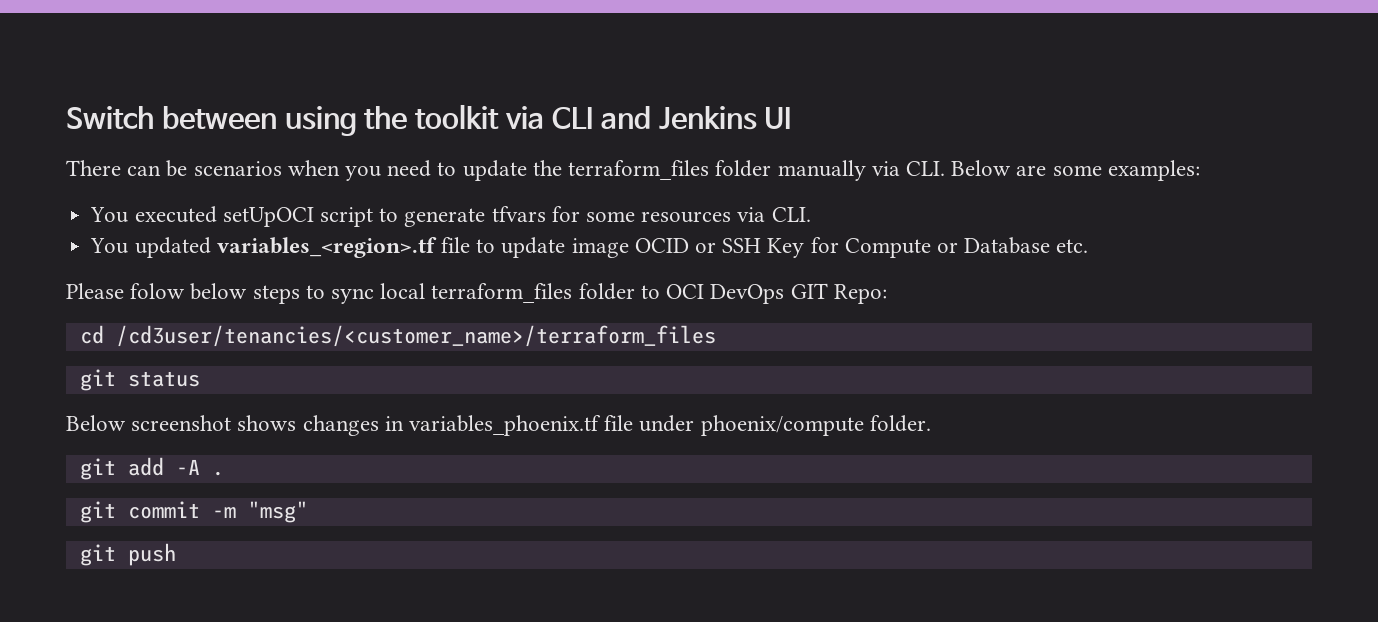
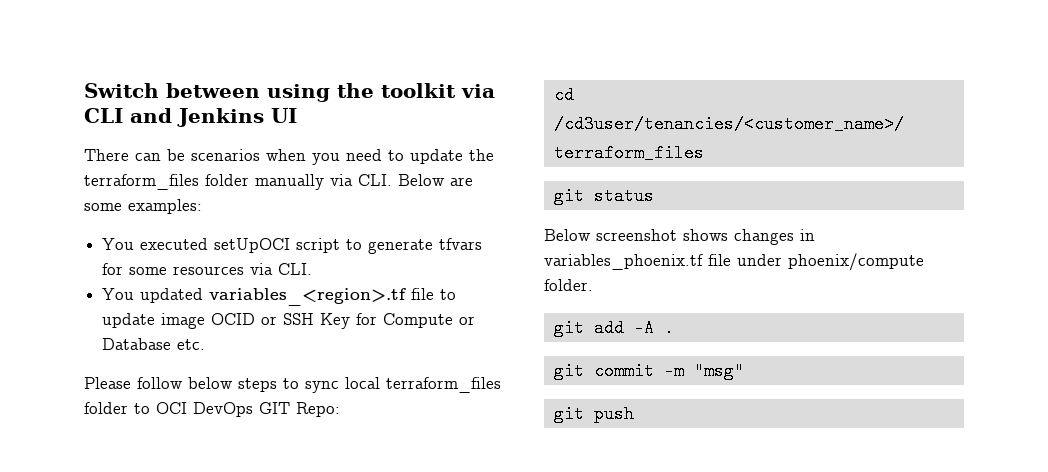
- Please folow below steps to sync local terraform_files folder to OCI DevOps GIT Repo:
+ Please follow below steps to sync local terraform_files folder to OCI DevOps GIT Repo:

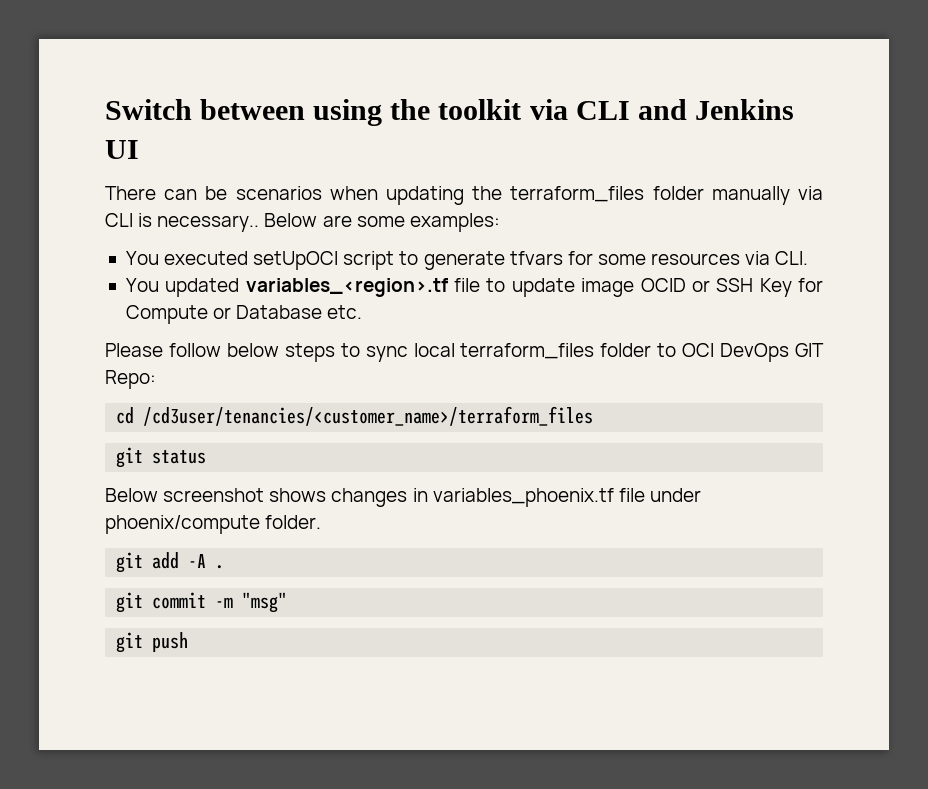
- There can be scenarios when you need to update the terraform_files folder manually via CLI. Below are some examples:
+ There can be scenarios when updating the terraform_files folder manually via CLI is necessary.. Below are some examples:

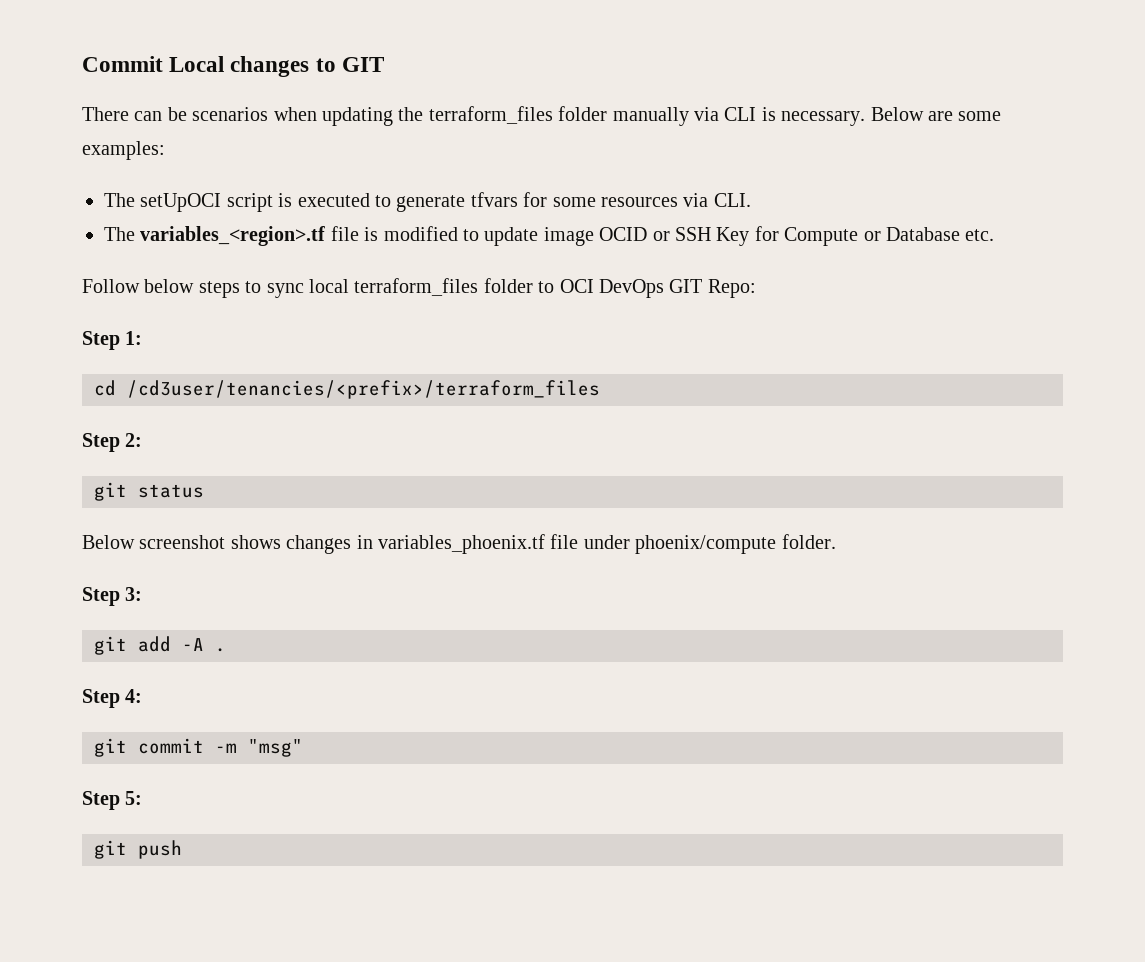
- Switch between using the toolkit via CLI and Jenkins UI
+ Commit Local changes to GIT
- There can be scenarios when updating the terraform_files folder manually via CLI is necessary..
+ There can be scenarios when updating the terraform_files folder manually via CLI is necessary.
- You executed setUpOCI script to generate tfvars for some resources via CLI.
+ The setUpOCI script is executed to generate tfvars for some resources via CLI.
- You updated variables_<region>.tf file to update image OCID or SSH Key for Compute or Database etc.
+ The variables_<region>.tf file is modified to update image OCID or SSH Key for Compute or Database etc.
- Please follow below steps to sync local terraform_files folder to OCI DevOps GIT Repo:
+ Follow below steps to sync local terraform_files folder to OCI DevOps GIT Repo:
+ Step 1:
- cd /cd3user/tenancies/<customer_name>/terraform_files
+ cd /cd3user/tenancies/<prefix>/terraform_files
+ Step 2:
+ Step 3:
+ Step 4:
+ Step 5:

